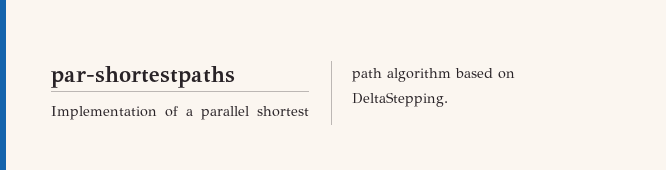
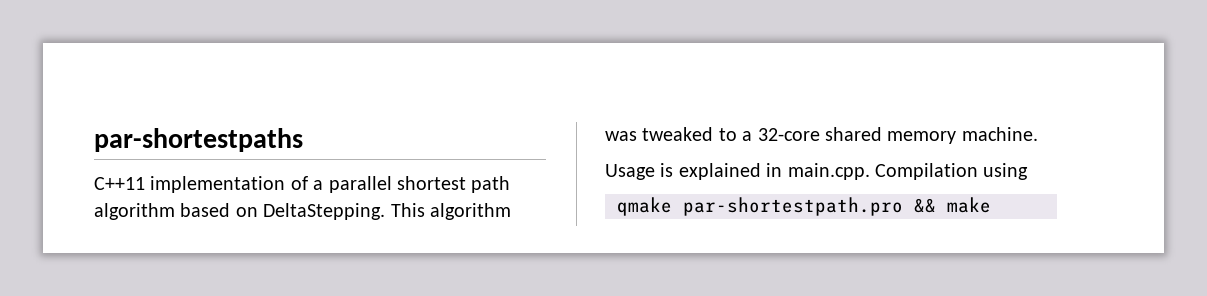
- Implementation of a parallel shortest path algorithm based on DeltaStepping.
+ C++11 implementation of a parallel shortest path algorithm based on DeltaStepping.
+ This algorithm was tweaked to a 32-core shared memory machine.
+ Usage is explained in main.cpp. Compilation using
+ qmake par-shortestpath.pro && make

